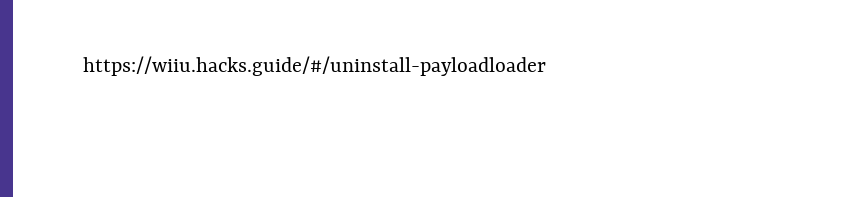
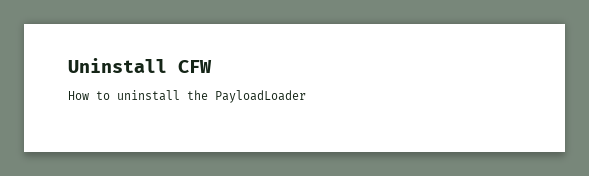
- https://wiiu.hacks.guide/#/uninstall-payloadloader
+ Uninstall CFW
+ How to uninstall the PayloadLoader

